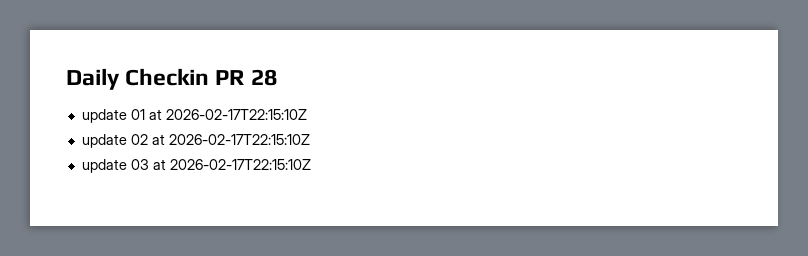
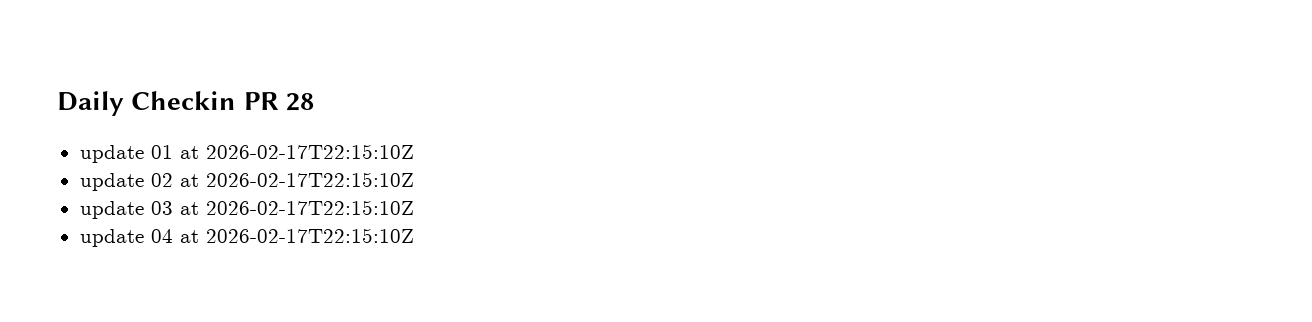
+ update 04 at 2026-02-17T22:15:10Z

